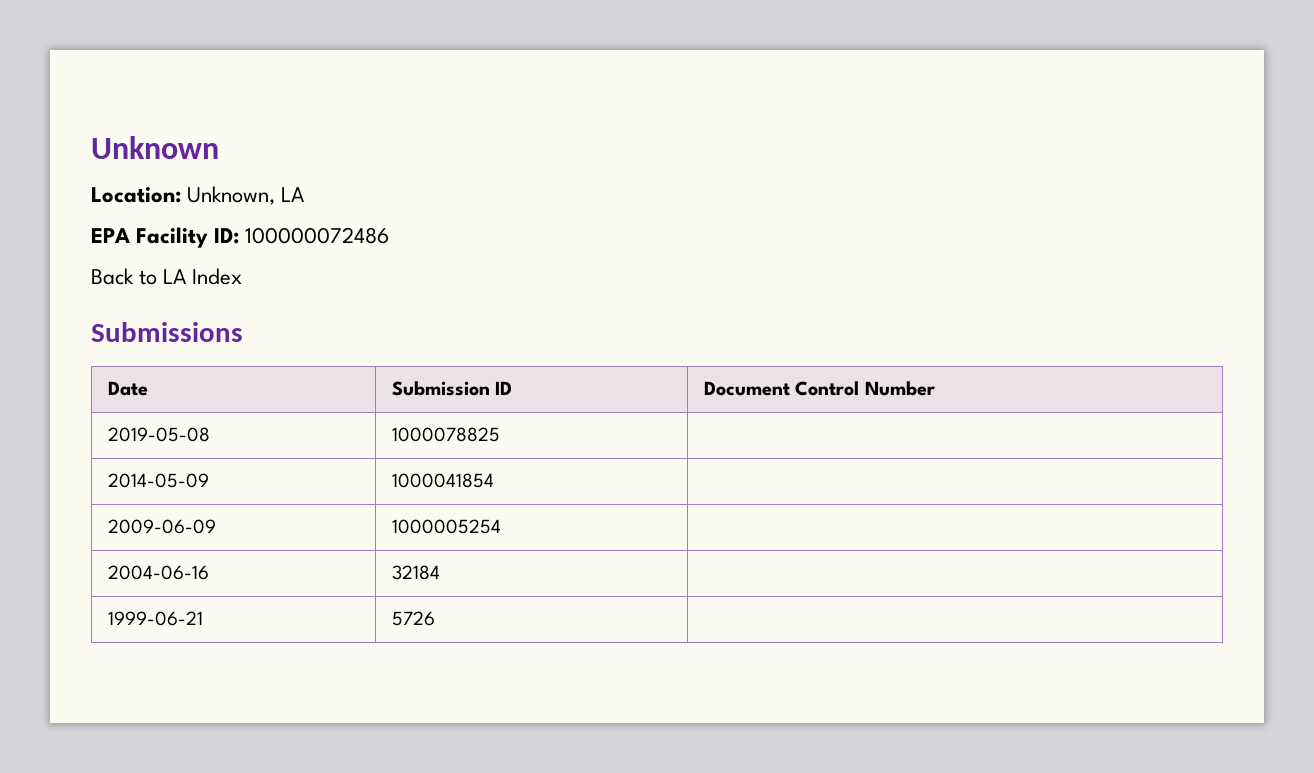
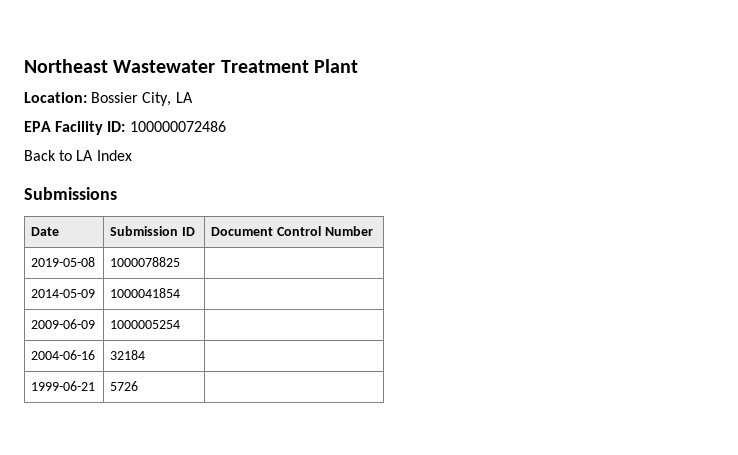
- Unknown
+ Northeast Wastewater Treatment Plant
- Location: Unknown, LA
+ Location: Bossier City, LA

